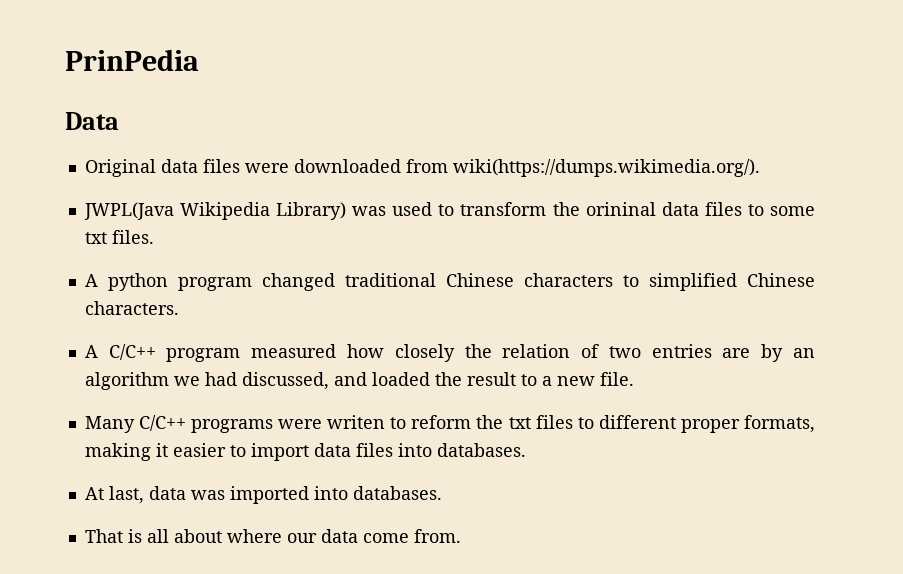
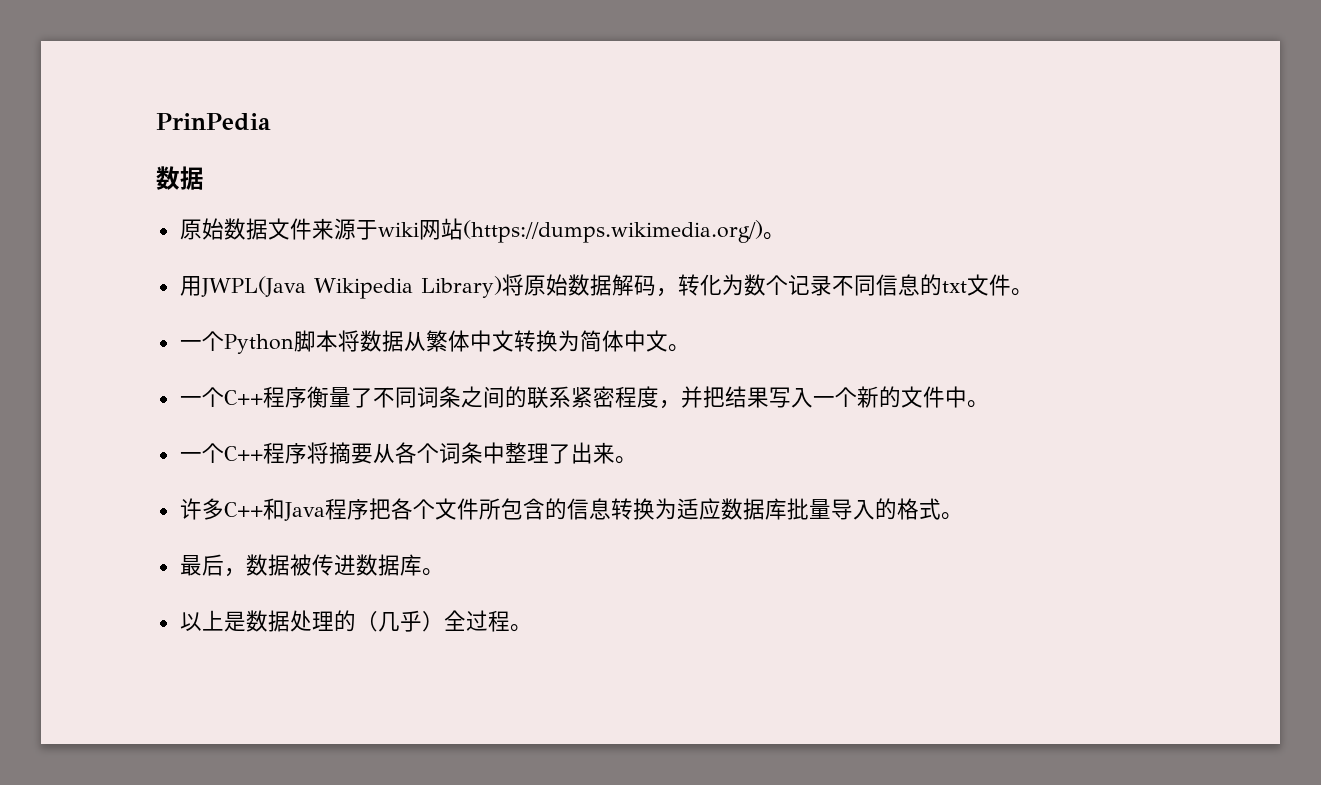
  PrinPedia
- Data
- Original data files were downloaded from wiki(https://dumps.wikimedia.org/).
- JWPL(Java Wikipedia Library) was used to transform the orininal data files to some txt files.
- A python program changed traditional Chinese characters to simplified Chinese characters.
- A C/C++ program measured how closely the relation of two entries are by an algorithm we had discussed, and loaded the result to a new file.
- Many C/C++ programs were writen to reform the txt files to different proper formats, making it easier to import data files into databases.
- At last, data was imported into databases.
- That is all about where our data come from.
+ 数据
+ 原始数据文件来源于wiki网站(https://dumps.wikimedia.org/)。
+ 用JWPL(Java Wikipedia Library)将原始数据解码，转化为数个记录不同信息的txt文件。
+ 一个Python脚本将数据从繁体中文转换为简体中文。
+ 一个C++程序衡量了不同词条之间的联系紧密程度，并把结果写入一个新的文件中。
+ 一个C++程序将摘要从各个词条中整理了出来。
+ 许多C++和Java程序把各个文件所包含的信息转换为适应数据库批量导入的格式。
+ 最后，数据被传进数据库。
+ 以上是数据处理的（几乎）全过程。

